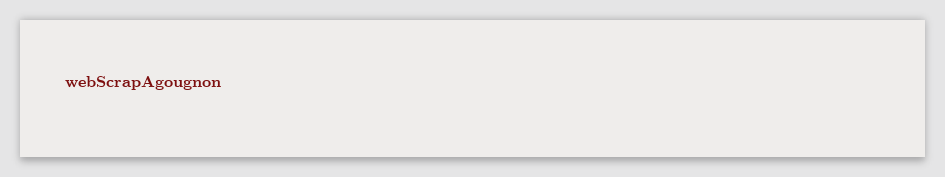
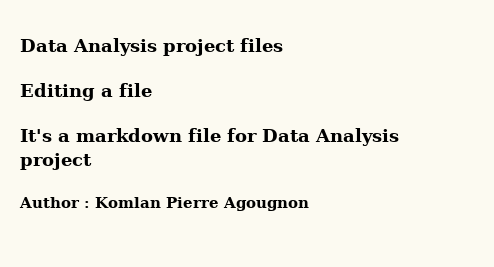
- webScrapAgougnon
+ Data Analysis project files
+ Editing a file
+ It's a markdown file for Data Analysis project
+ Author : Komlan Pierre Agougnon

